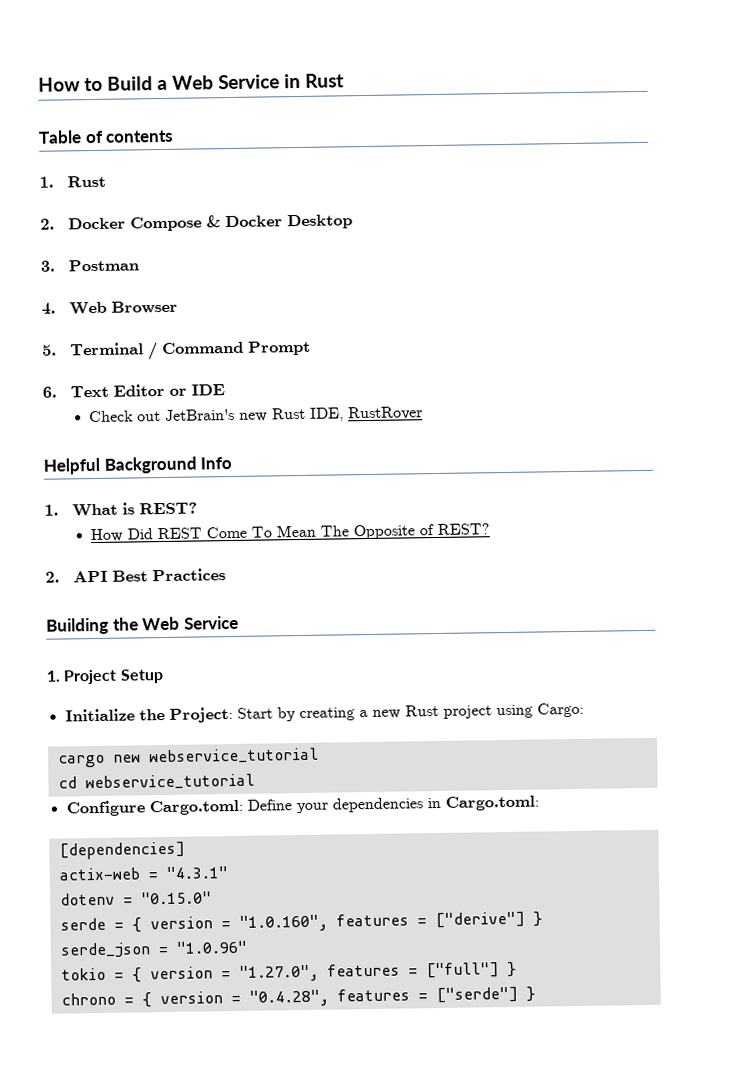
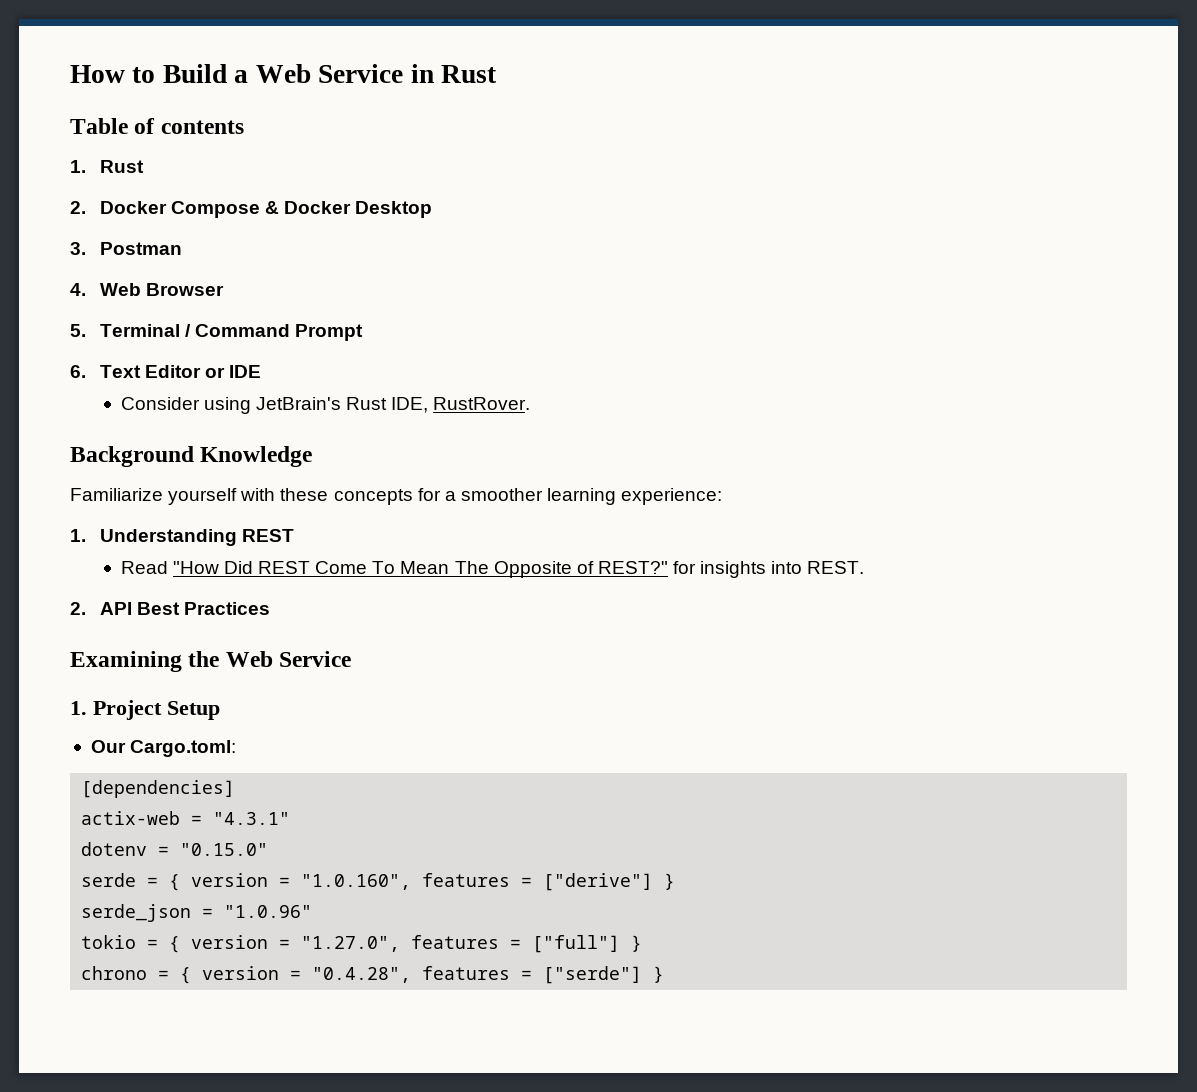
- Check out JetBrain's new Rust IDE, RustRover
- Helpful Background Info
- 1. What is REST?
- How Did REST Come To Mean The Opposite of REST?
+ Consider using JetBrain's Rust IDE, RustRover.
+ Background Knowledge
+ Familiarize yourself with these concepts for a smoother learning experience:
+ 1. Understanding REST
+ Read "How Did REST Come To Mean The Opposite of REST?" for insights into REST.
- Building the Web Service
+ Examining the Web Service
- Initialize the Project: Start by creating a new Rust project using Cargo:
- cargo new webservice_tutorial
- cd webservice_tutorial
- Configure Cargo.toml: Define your dependencies in Cargo.toml:
+ Our Cargo.toml:

